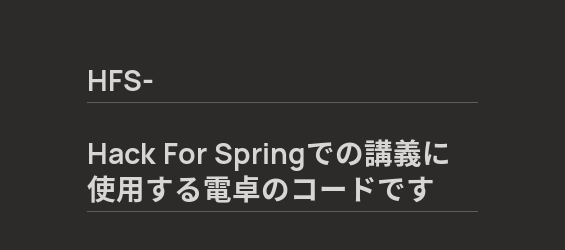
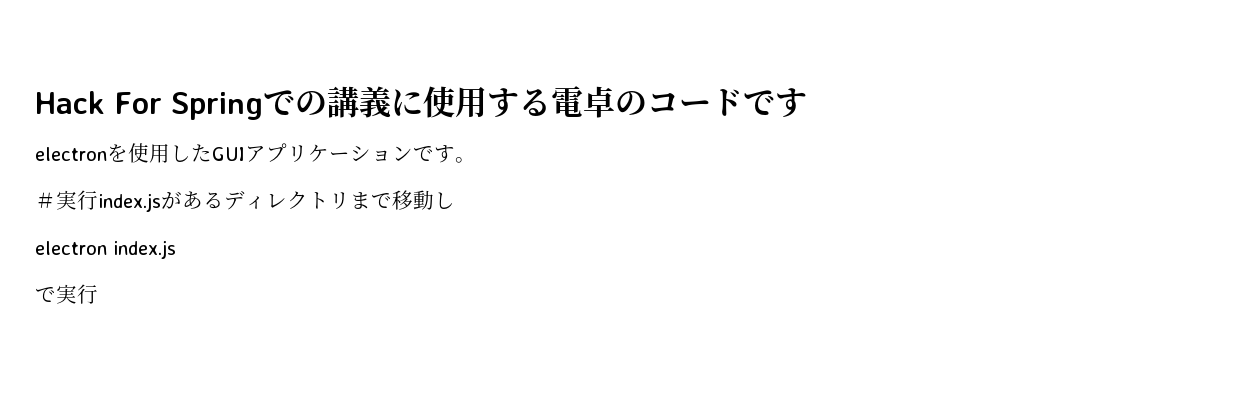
- HFS-
+ electronを使用したGUIアプリケーションです。
+ ＃実行index.jsがあるディレクトリまで移動し
+ electron index.js
+ で実行

